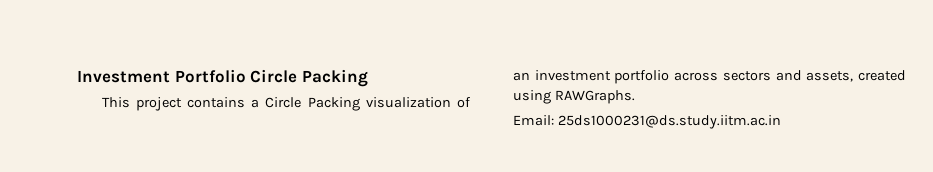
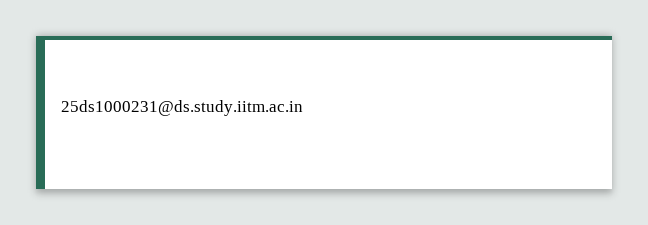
- Investment Portfolio Circle Packing
- This project contains a Circle Packing visualization of an investment portfolio across sectors and assets, created using RAWGraphs.
- Email: 25ds1000231@ds.study.iitm.ac.in
+ 25ds1000231@ds.study.iitm.ac.in

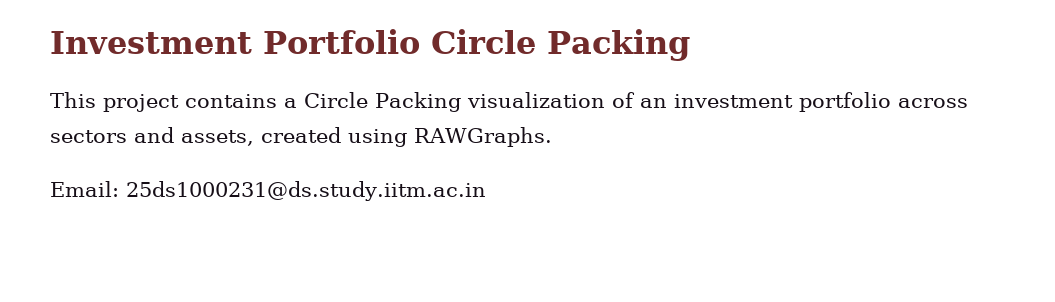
- 25ds1000231@ds.study.iitm.ac.in
+ Investment Portfolio Circle Packing
+ This project contains a Circle Packing visualization of an investment portfolio across sectors and assets, created using RAWGraphs.
+ Email: 25ds1000231@ds.study.iitm.ac.in

